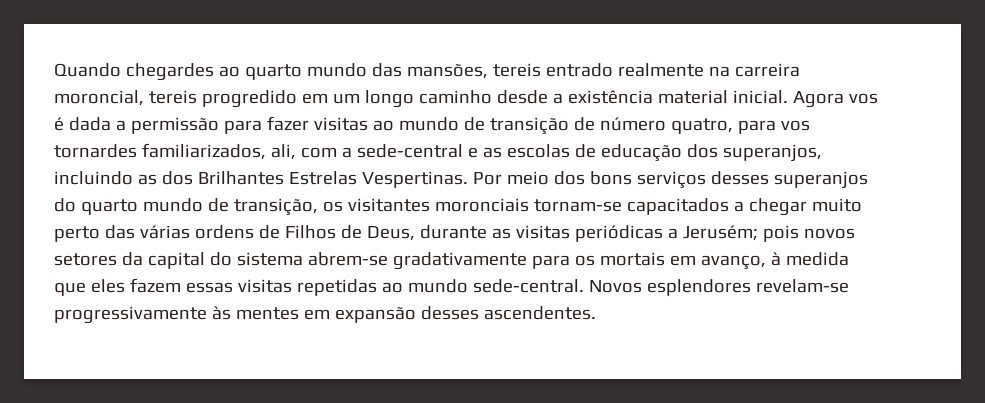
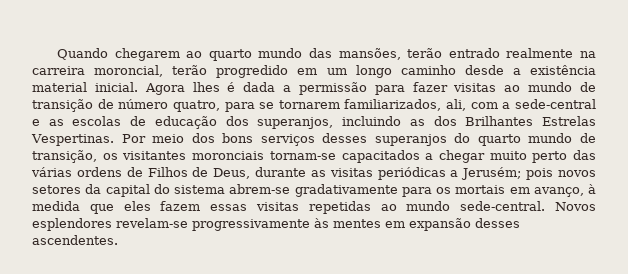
- Quando chegardes ao quarto mundo das mansões, tereis entrado realmente na carreira moroncial, tereis progredido em um longo caminho desde a existência material inicial.
+ Quando chegarem ao quarto mundo das mansões, terão entrado realmente na carreira moroncial, terão progredido em um longo caminho desde a existência material inicial.
- Agora vos é dada a permissão para fazer visitas ao mundo de transição de número quatro, para vos tornardes familiarizados, ali, com a sede-central e as escolas de educação dos superanjos, incluindo as dos Brilhantes Estrelas Vespertinas.
+ Agora lhes é dada a permissão para fazer visitas ao mundo de transição de número quatro, para se tornarem familiarizados, ali, com a sede-central e as escolas de educação dos superanjos, incluindo as dos Brilhantes Estrelas Vespertinas.

